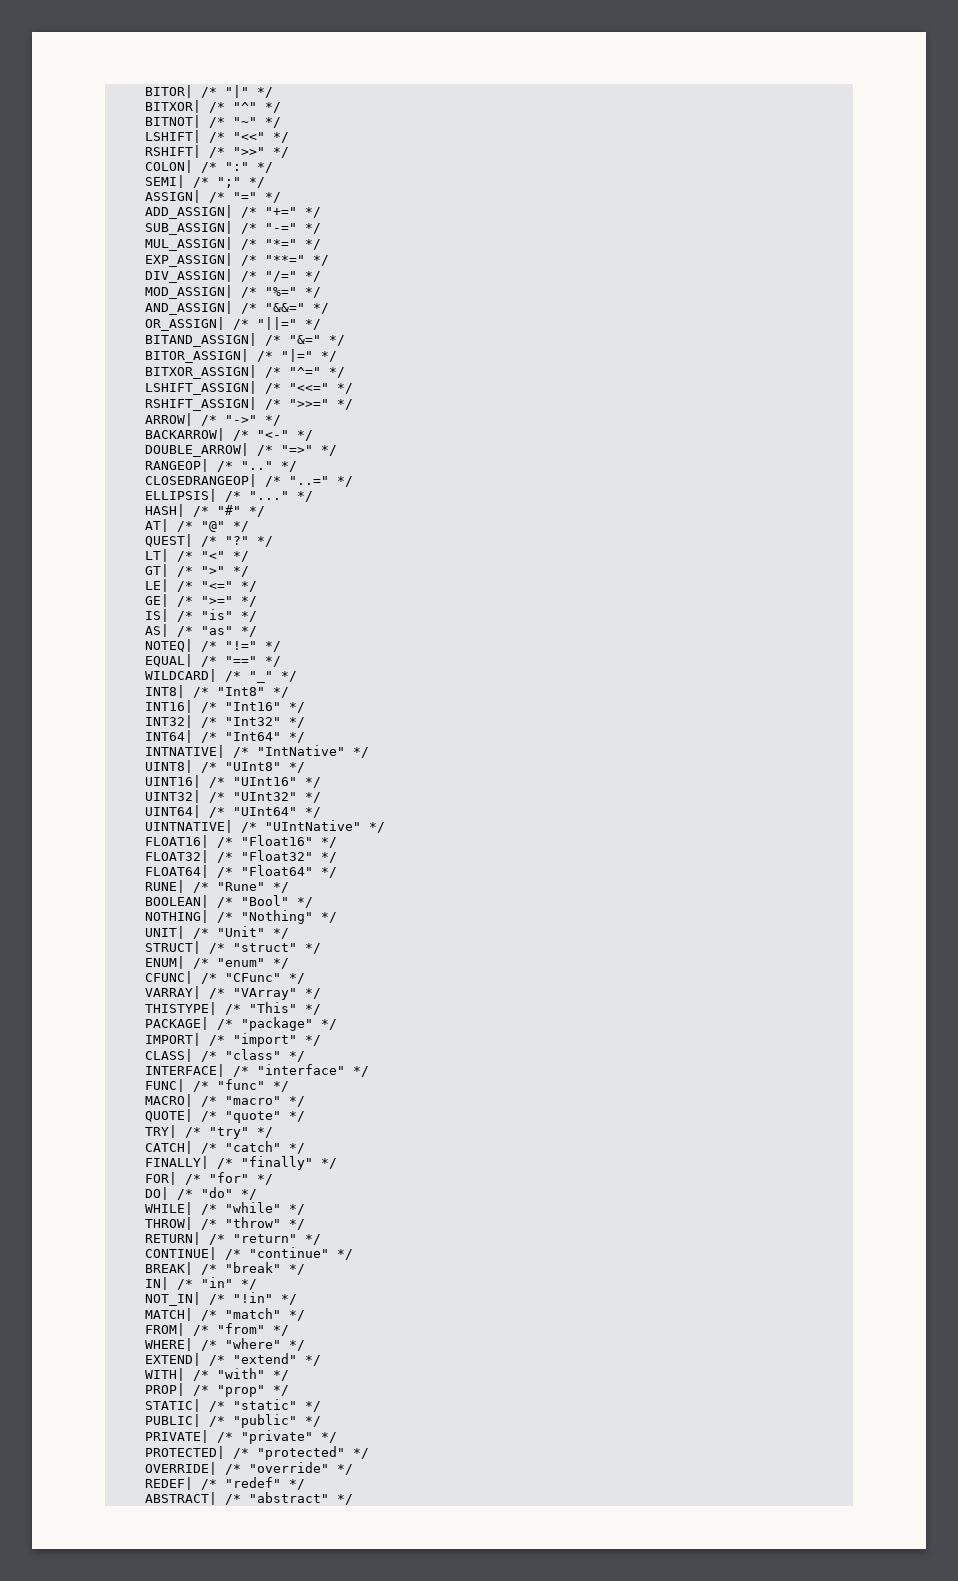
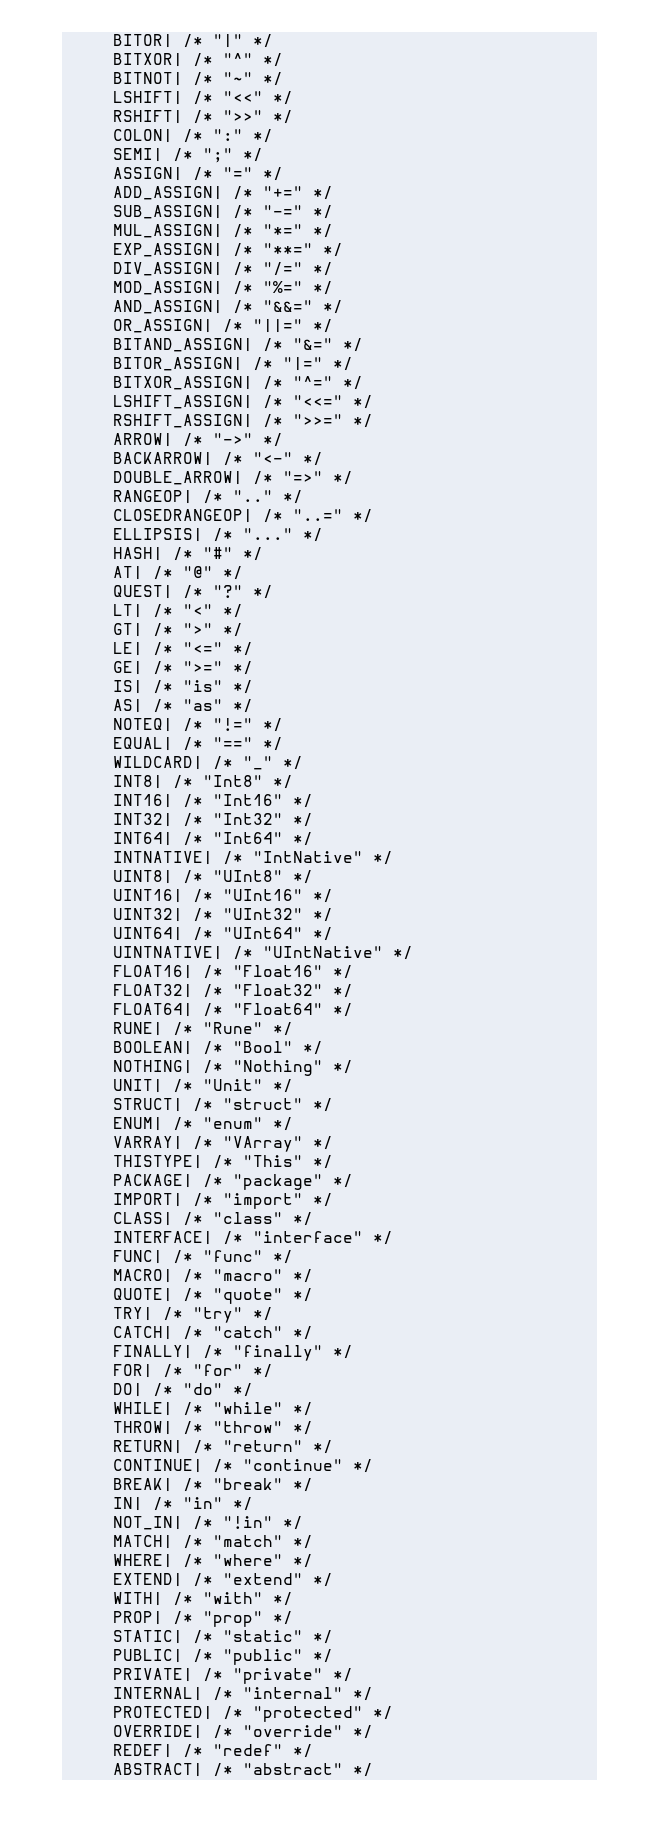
- CFUNC| /* "CFunc" */
- FROM| /* "from" */
+ INTERNAL| /* "internal" */

